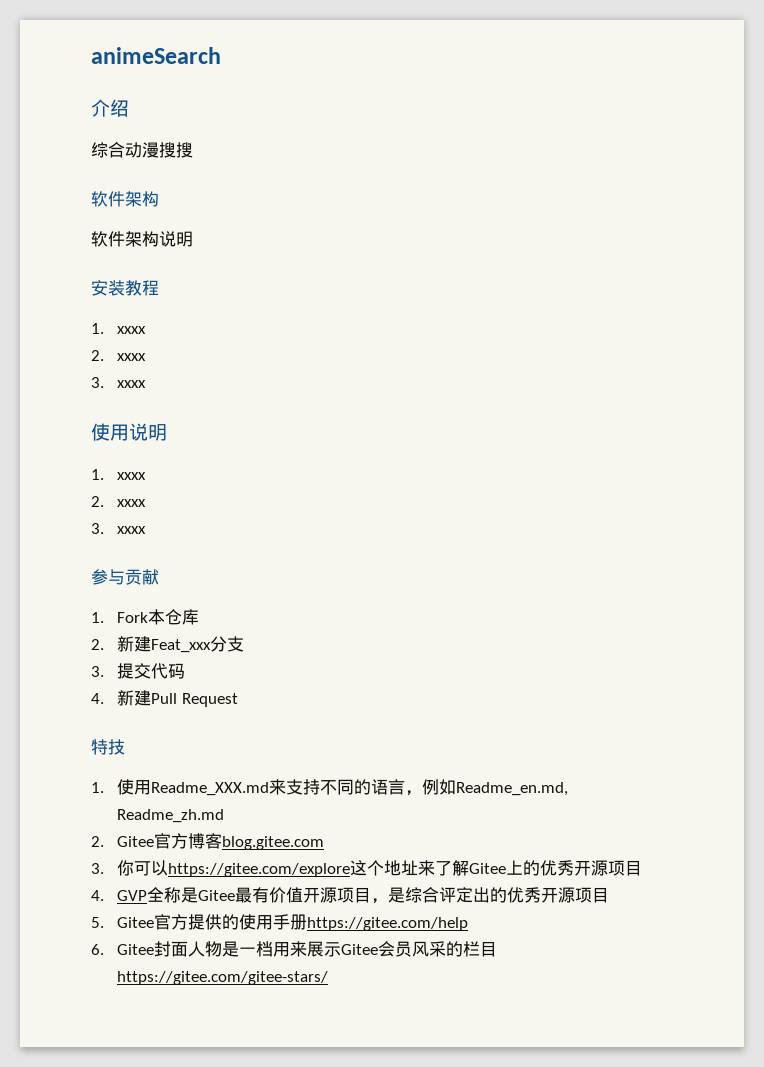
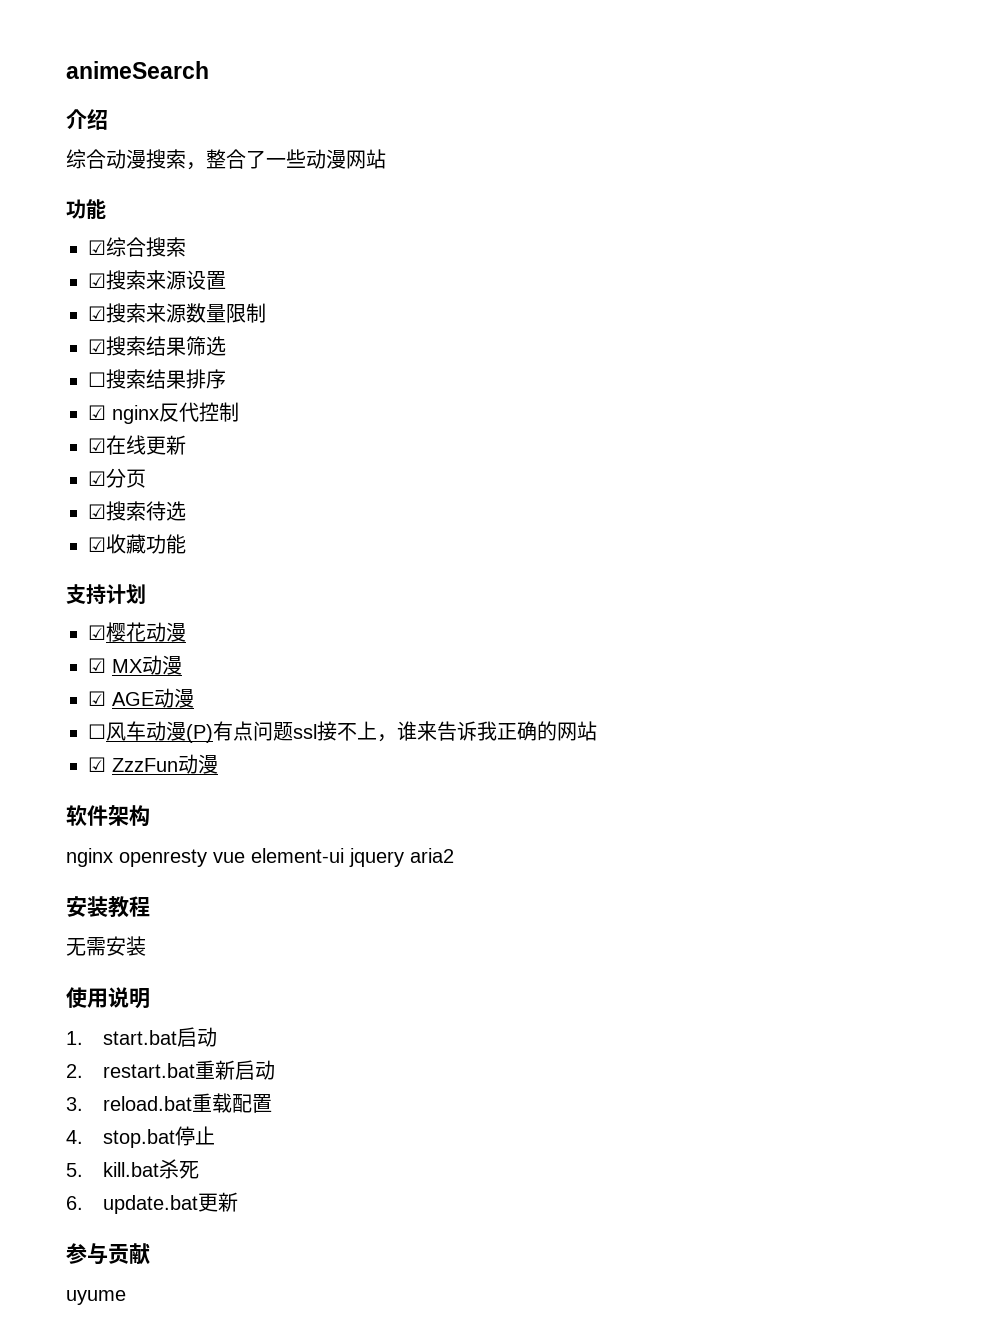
- 综合动漫搜搜
+ 综合动漫搜索，整合了一些动漫网站
+ 功能
+ ☑综合搜索
+ ☑搜索来源设置
+ ☑搜索来源数量限制
+ ☑搜索结果筛选
+ ☐搜索结果排序
+ ☑ nginx反代控制
+ ☑在线更新
+ ☑分页
+ ☑搜索待选
+ ☑收藏功能
+ 支持计划
+ ☑樱花动漫
+ ☑ MX动漫
+ ☑ AGE动漫
+ ☐风车动漫(P)有点问题ssl接不上，谁来告诉我正确的网站
+ ☑ ZzzFun动漫
  软件架构
- 软件架构说明
+ nginx openresty vue element-ui jquery aria2
  安装教程
- 1. xxxx
- 2. xxxx
- 3. xxxx
+ 无需安装
  使用说明
- 1. xxxx
- 2. xxxx
- 3. xxxx
+ 1. start.bat启动
+ 2. restart.bat重新启动
+ 3. reload.bat重载配置
+ 4. stop.bat停止
+ 5. kill.bat杀死
+ 6. update.bat更新
  参与贡献
- 1. Fork本仓库
- 2.新建Feat_xxx分支
- 3.提交代码
- 4.新建Pull Request
- 特技
- 1.使用Readme_XXX.md来支持不同的语言，例如Readme_en.md, Readme_zh.md
- 2. Gitee官方博客blog.gitee.com
- 3.你可以https://gitee.com/explore这个地址来了解Gitee上的优秀开源项目
- 4. GVP全称是Gitee最有价值开源项目，是综合评定出的优秀开源项目
- 5. Gitee官方提供的使用手册https://gitee.com/help
- 6. Gitee封面人物是一档用来展示Gitee会员风采的栏目https://gitee.com/gitee-stars/
+ uyume

